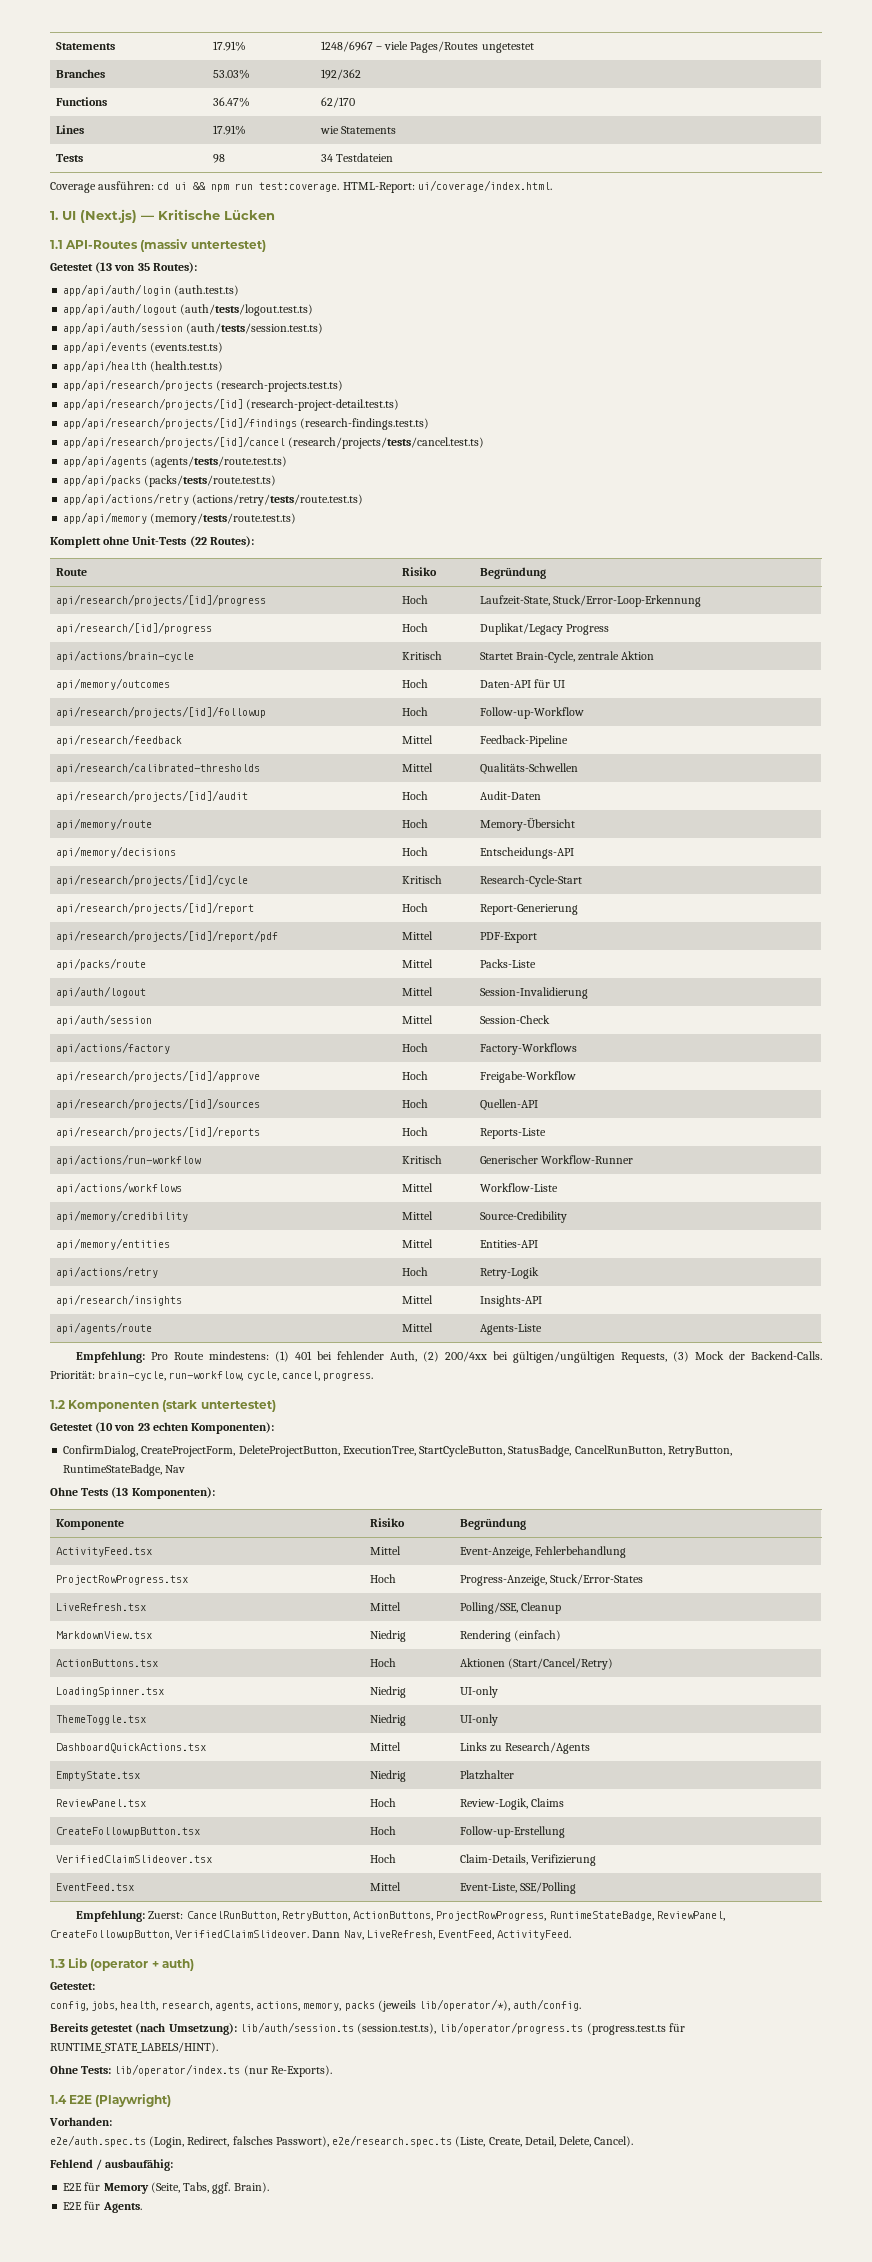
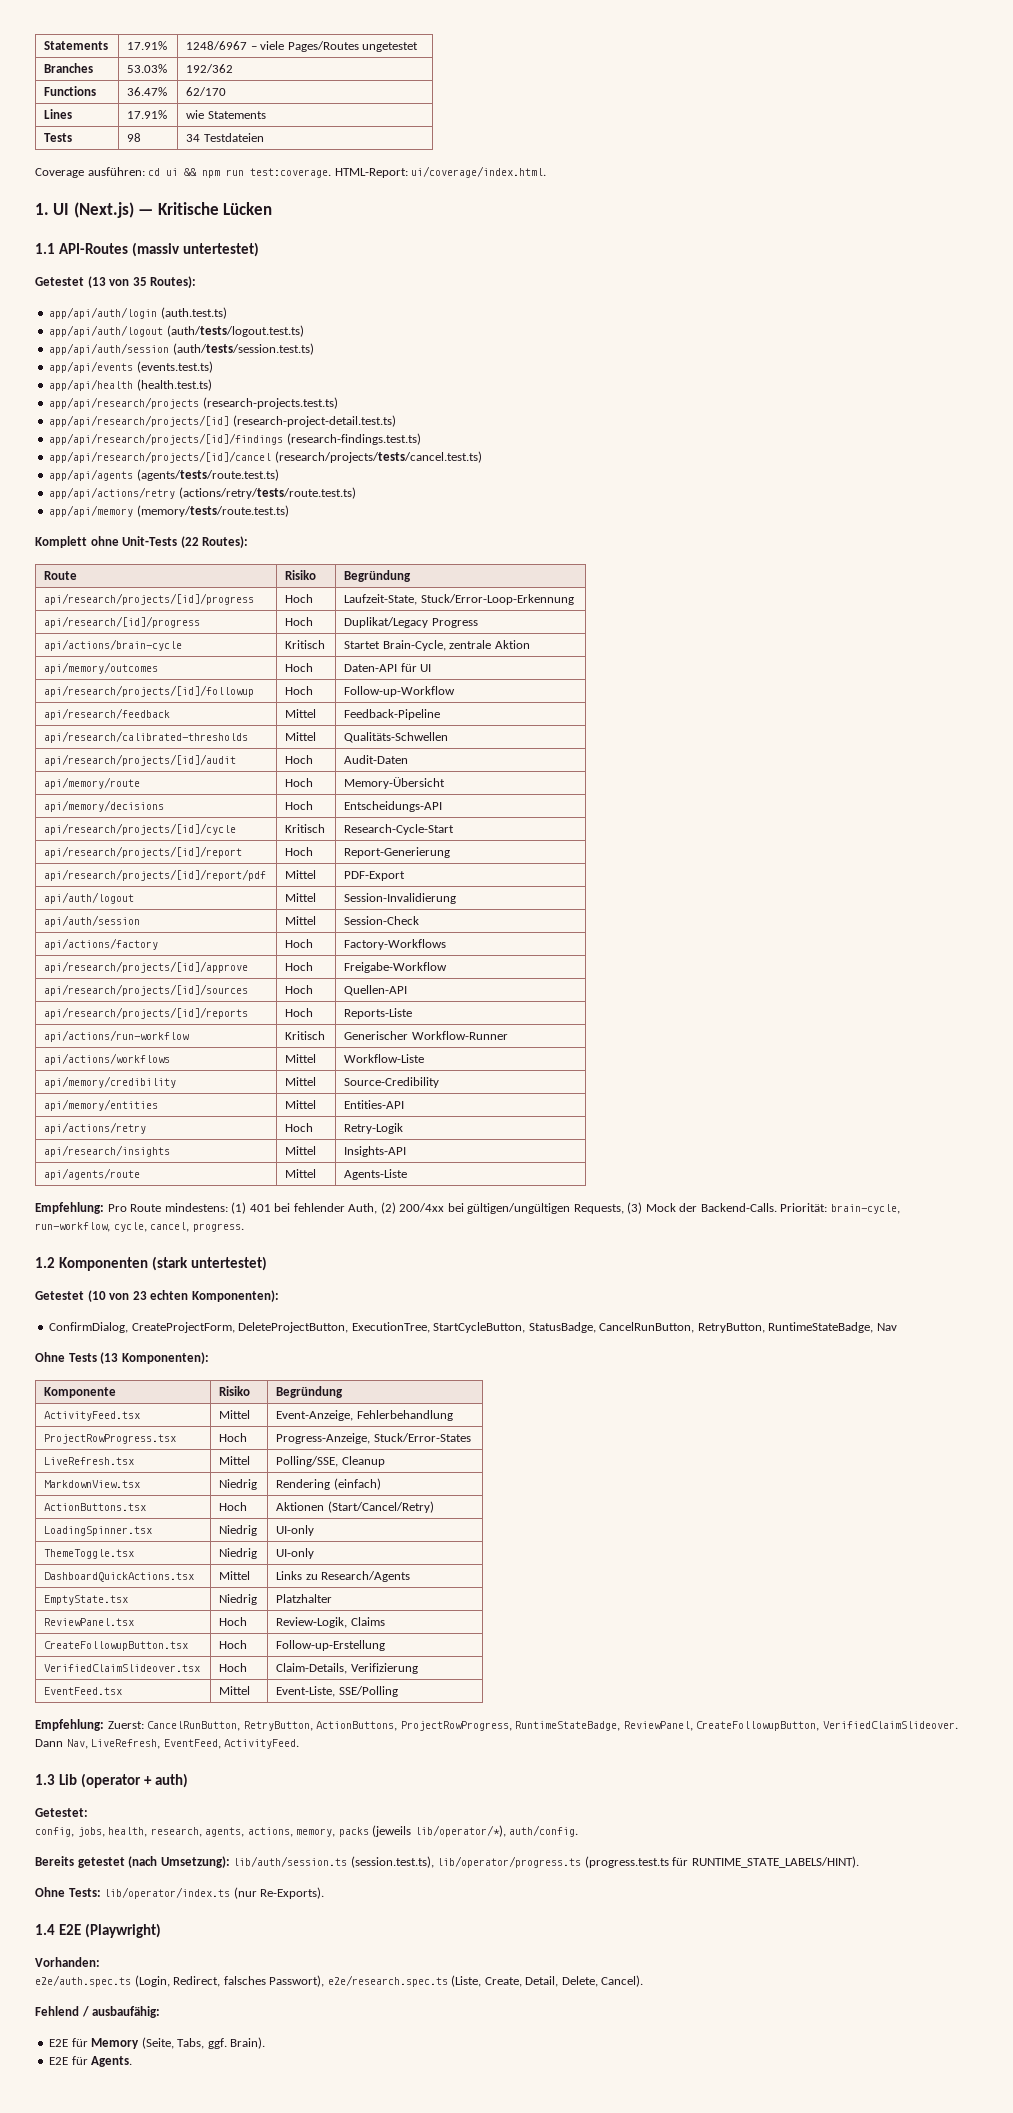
- app/api/packs (packs/tests/route.test.ts)
- api/packs/route | Mittel | Packs-Liste

